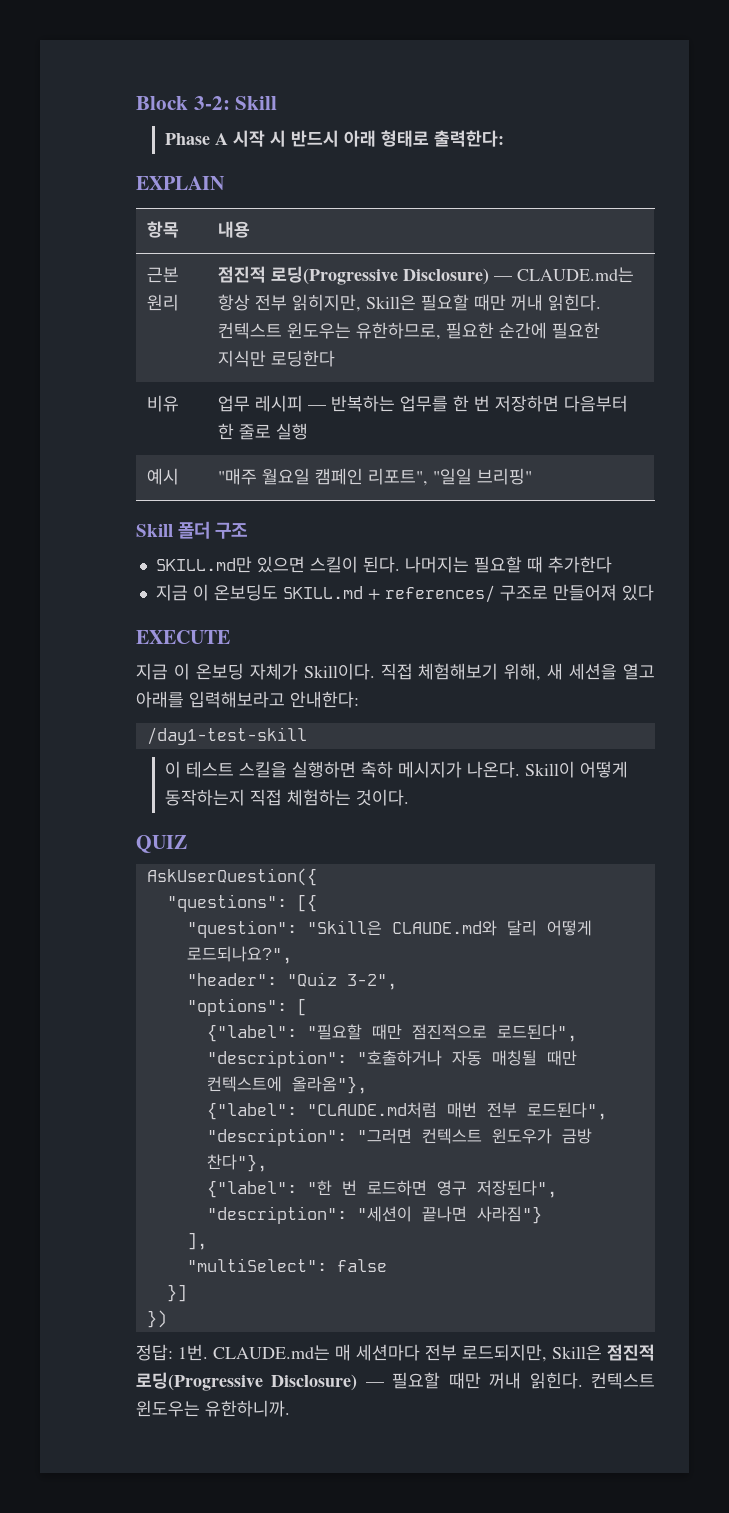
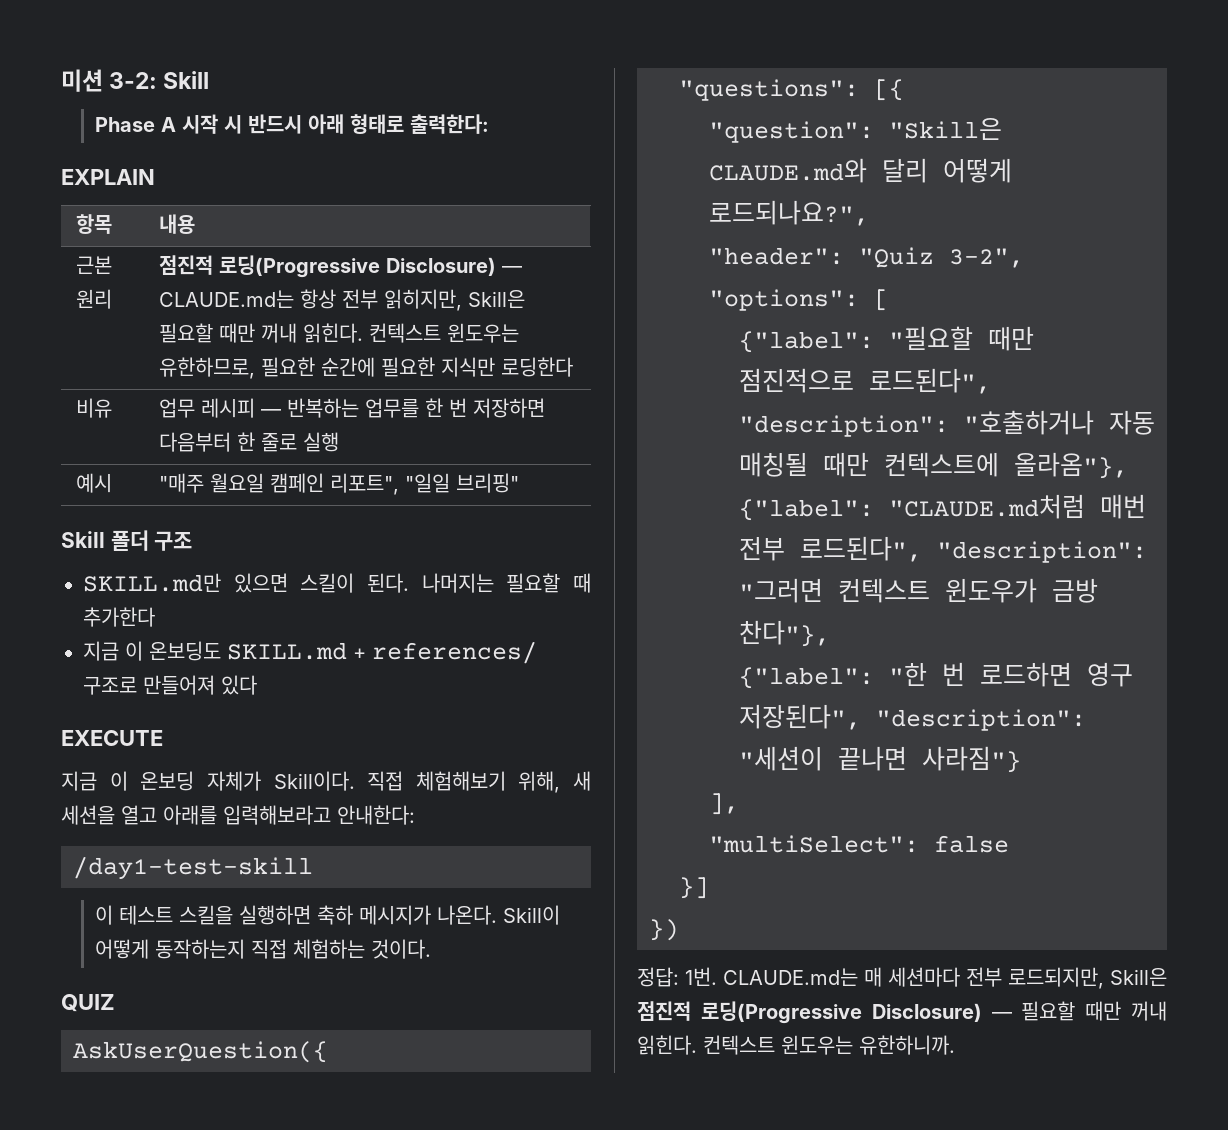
- Block 3-2: Skill
+ 미션 3-2: Skill

